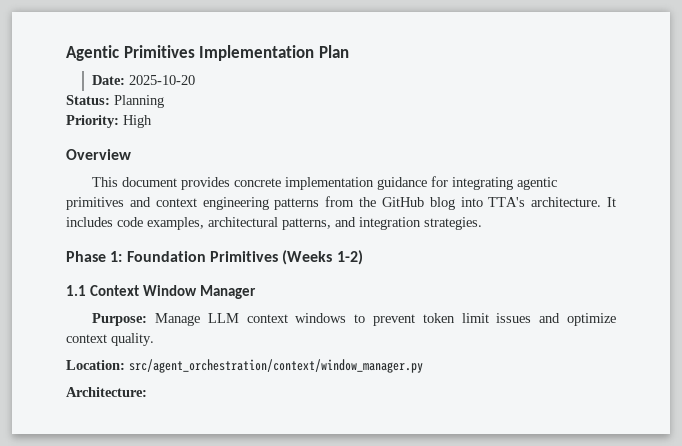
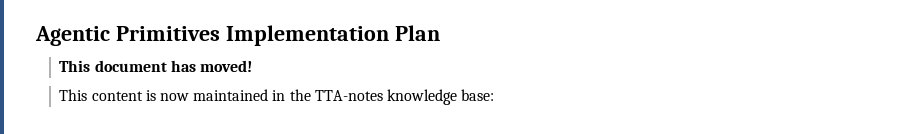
- Date: 2025-10-20
- Status: Planning
- Priority: High
- Overview
- This document provides concrete implementation guidance for integrating agentic primitives and context engineering patterns from the GitHub blog into TTA's architecture. It includes code examples, architectural patterns, and integration strategies.
- Phase 1: Foundation Primitives (Weeks 1-2)
- 1.1 Context Window Manager
- Purpose: Manage LLM context windows to prevent token limit issues and optimize context quality.
- Location: src/agent_orchestration/context/window_manager.py
- Architecture:
+ This document has moved!
+ This content is now maintained in the TTA-notes knowledge base:

